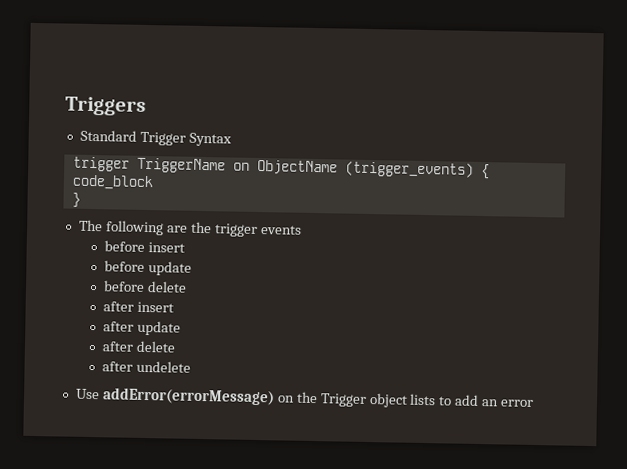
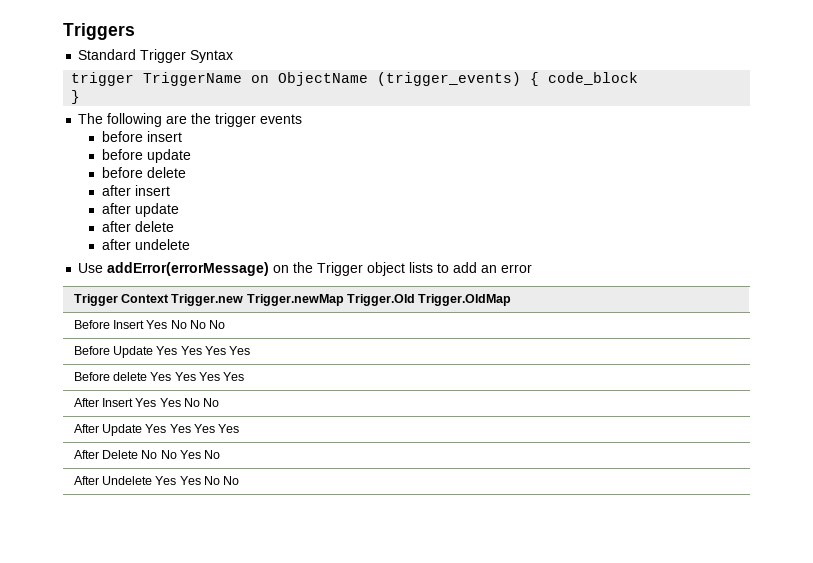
+ Trigger Context Trigger.new Trigger.newMap Trigger.Old Trigger.OldMap
+ Before Insert Yes No No No
+ Before Update Yes Yes Yes Yes
+ Before delete Yes Yes Yes Yes
+ After Insert Yes Yes No No
+ After Update Yes Yes Yes Yes
+ After Delete No No Yes No
+ After Undelete Yes Yes No No

